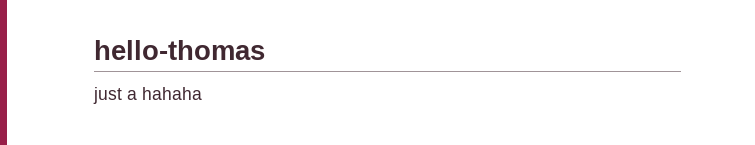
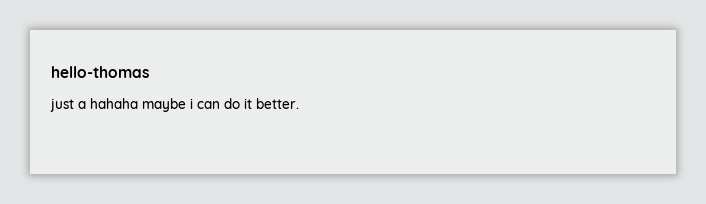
- just a hahaha
+ just a hahaha maybe i can do it better.

